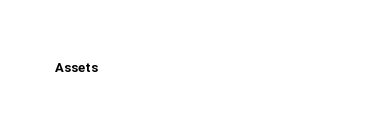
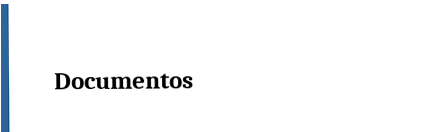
- Assets
+ Documentos

